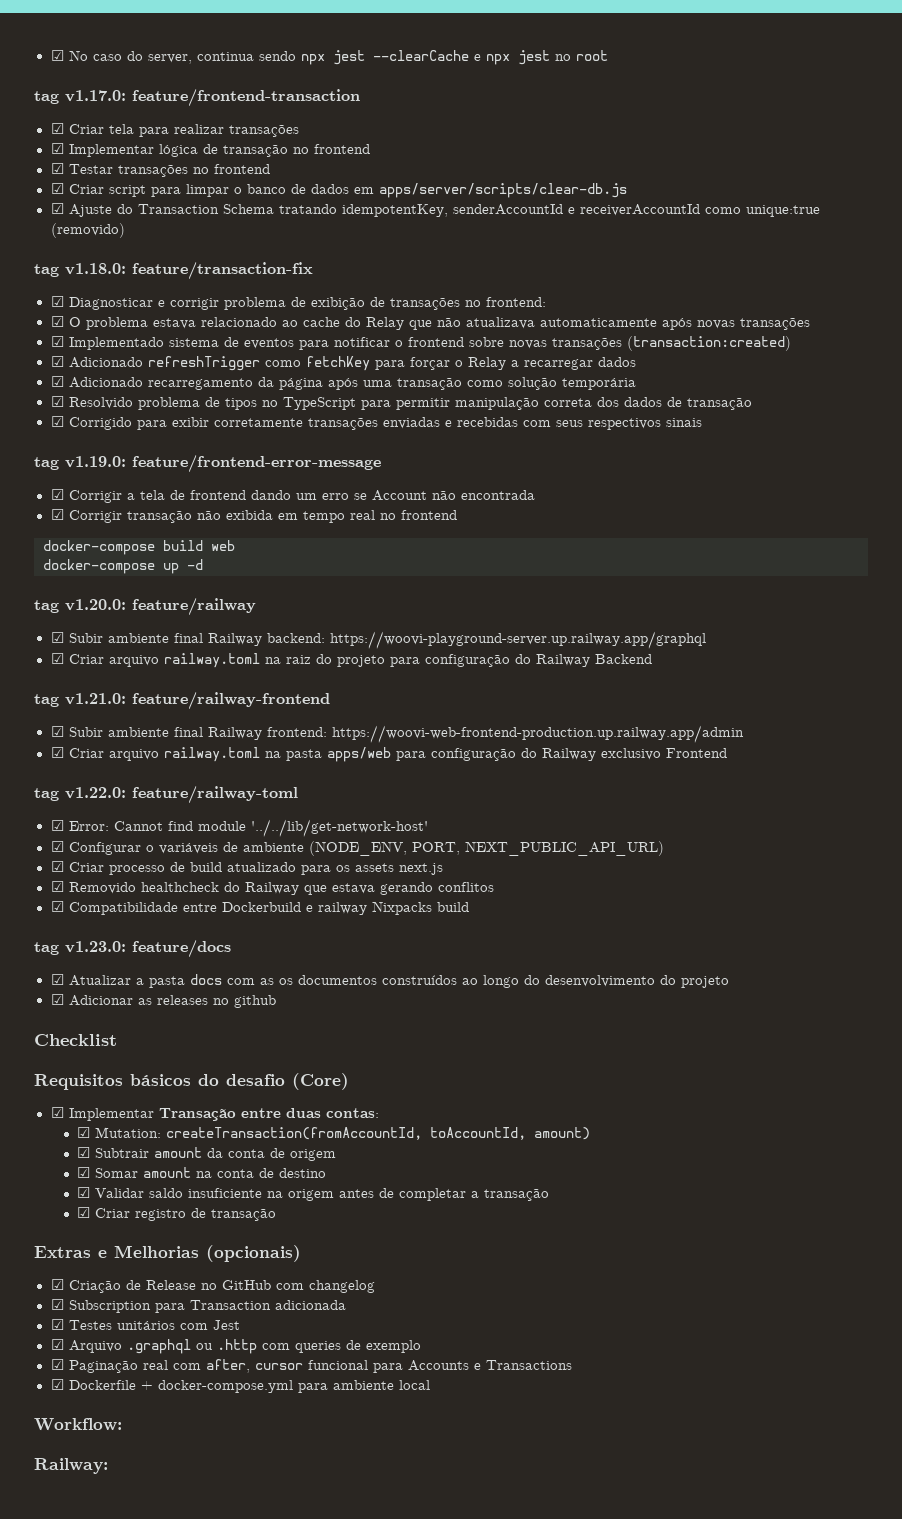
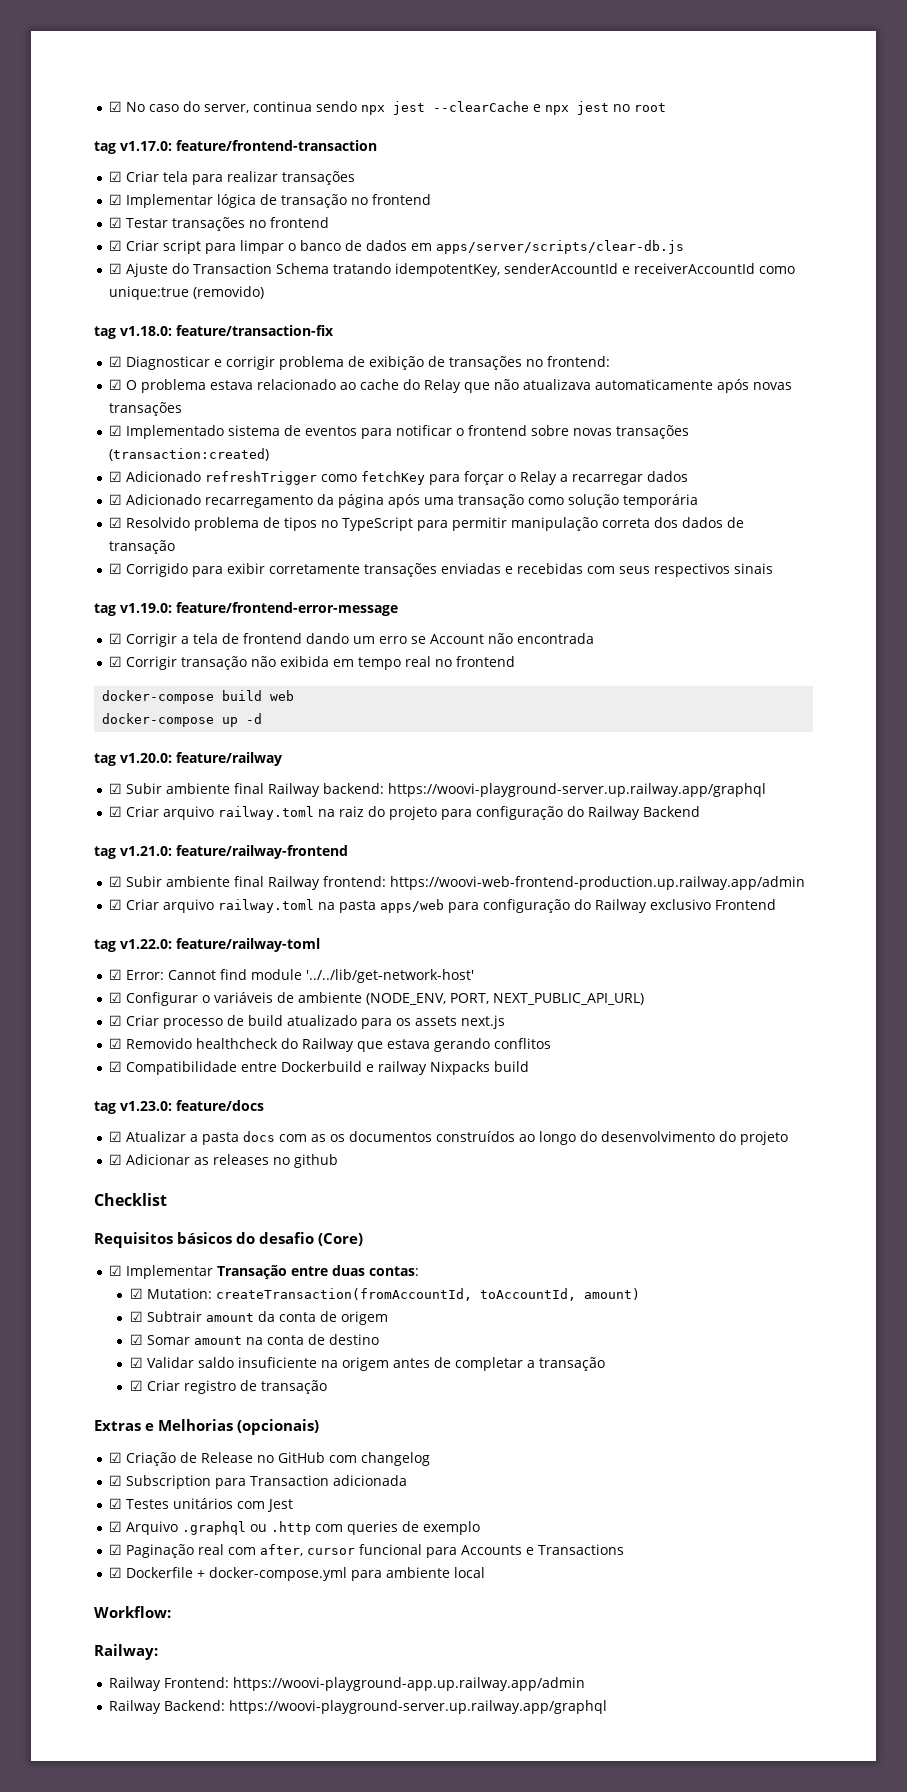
+ Railway Frontend: https://woovi-playground-app.up.railway.app/admin
+ Railway Backend: https://woovi-playground-server.up.railway.app/graphql

